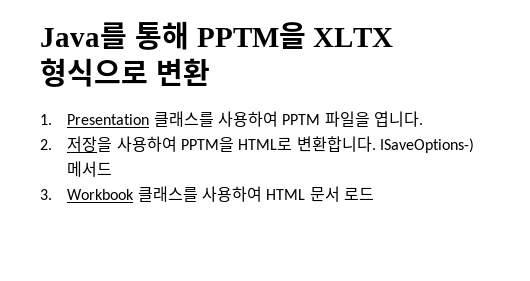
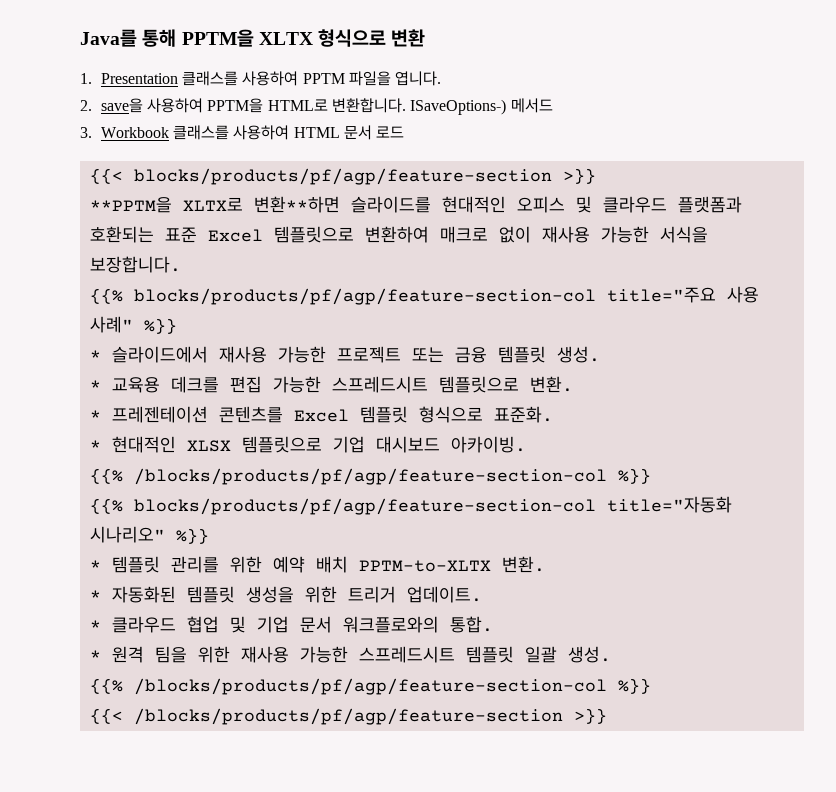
- 2. 저장을 사용하여 PPTM을 HTML로 변환합니다.
+ 2. save을 사용하여 PPTM을 HTML로 변환합니다.
+ {{< blocks/products/pf/agp/feature-section >}}
+ **PPTM을 XLTX로 변환**하면 슬라이드를 현대적인 오피스 및 클라우드 플랫폼과 호환되는 표준 Excel 템플릿으로 변환하여 매크로 없이 재사용 가능한 서식을 보장합니다.
+ {{% blocks/products/pf/agp/feature-section-col title="주요 사용 사례" %}}
+ * 슬라이드에서 재사용 가능한 프로젝트 또는 금융 템플릿 생성.
+ * 교육용 데크를 편집 가능한 스프레드시트 템플릿으로 변환.
+ * 프레젠테이션 콘텐츠를 Excel 템플릿 형식으로 표준화.
+ * 현대적인 XLSX 템플릿으로 기업 대시보드 아카이빙.
+ {{% /blocks/products/pf/agp/feature-section-col %}}
+ {{% blocks/products/pf/agp/feature-section-col title="자동화 시나리오" %}}
+ * 템플릿 관리를 위한 예약 배치 PPTM-to-XLTX 변환.
+ * 자동화된 템플릿 생성을 위한 트리거 업데이트.
+ * 클라우드 협업 및 기업 문서 워크플로와의 통합.
+ * 원격 팀을 위한 재사용 가능한 스프레드시트 템플릿 일괄 생성.
+ {{% /blocks/products/pf/agp/feature-section-col %}}
+ {{< /blocks/products/pf/agp/feature-section >}}

